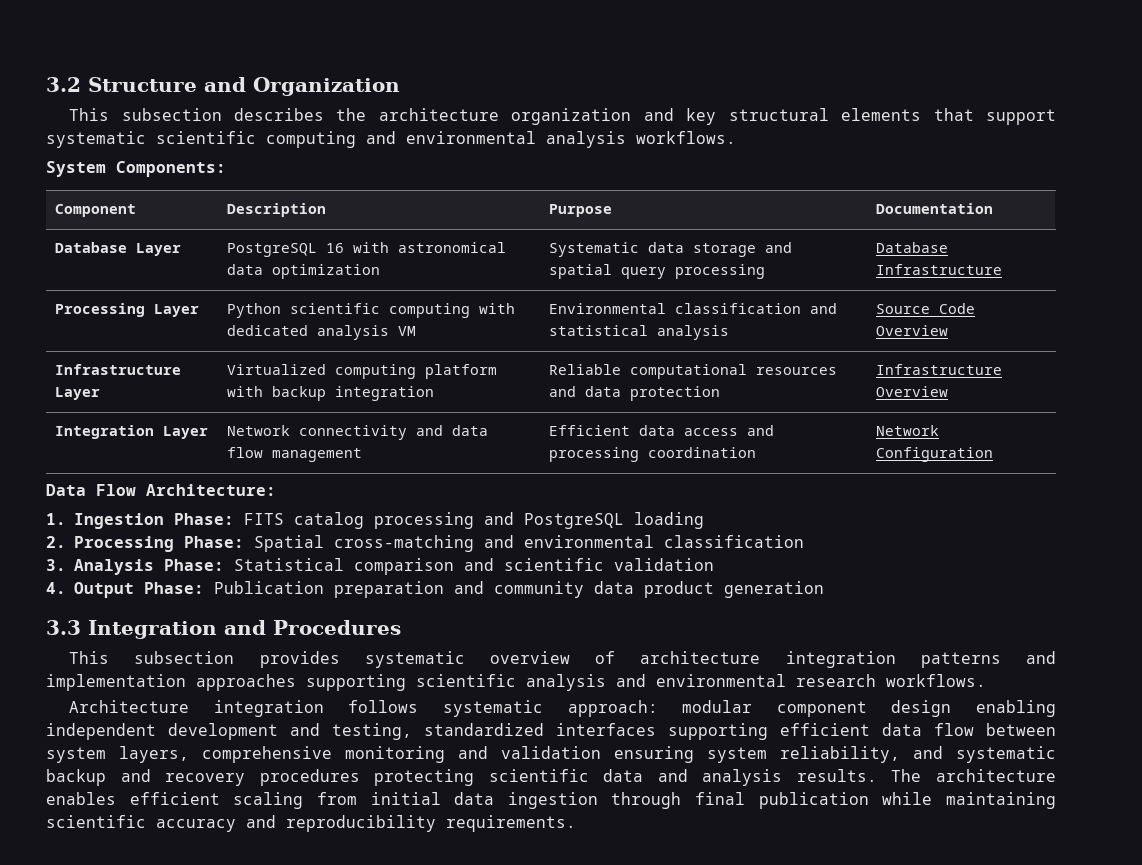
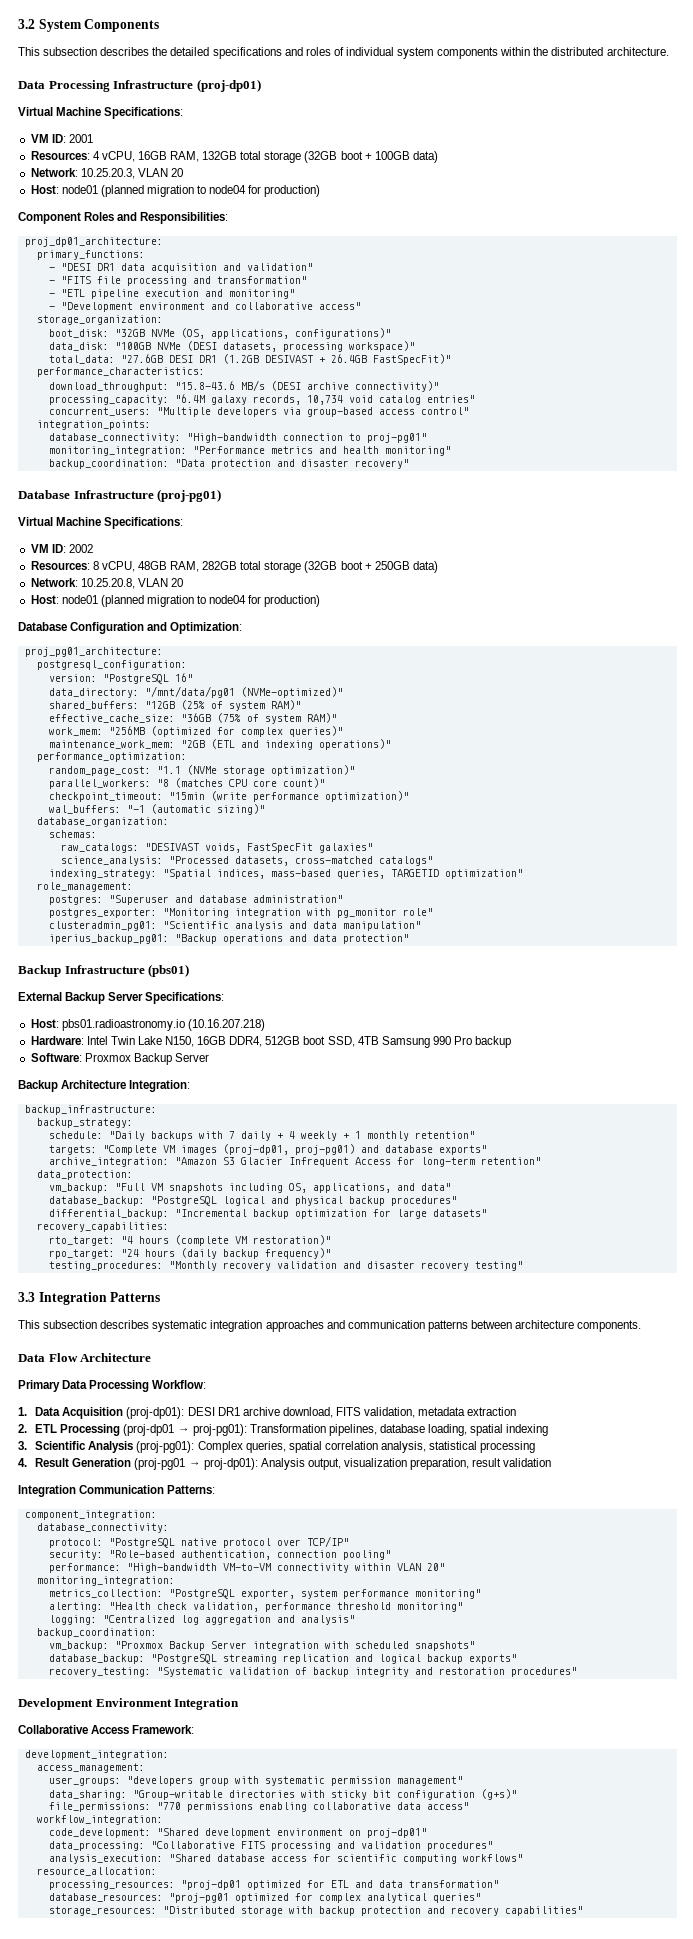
- 3.2 Structure and Organization
+ 3.2 System Components
- This subsection describes the architecture organization and key structural elements that support systematic scientific computing and environmental analysis workflows.
- System Components:
- Component | Description | Purpose | Documentation
- Database Layer | PostgreSQL 16 with astronomical data optimization | Systematic data storage and spatial query processing | Database Infrastructure
- Processing Layer | Python scientific computing with dedicated analysis VM | Environmental classification and statistical analysis | Source Code Overview
- Infrastructure Layer | Virtualized computing platform with backup integration | Reliable computational resources and data protection | Infrastructure Overview
- Integration Layer | Network connectivity and data flow management | Efficient data access and processing coordination | Network Configuration
- Data Flow Architecture:
- 1. Ingestion Phase: FITS catalog processing and PostgreSQL loading
- 2. Processing Phase: Spatial cross-matching and environmental classification
- 3. Analysis Phase: Statistical comparison and scientific validation
- 4. Output Phase: Publication preparation and community data product generation
- 3.3 Integration and Procedures
- This subsection provides systematic overview of architecture integration patterns and implementation approaches supporting scientific analysis and environmental research workflows.
- Architecture integration follows systematic approach: modular component design enabling independent development and testing, standardized interfaces supporting efficient data flow between system layers, comprehensive monitoring and validation ensuring system reliability, and systematic backup and recovery procedures protecting scientific data and analysis results. The architecture enables efficient scaling from initial data ingestion through final publication while maintaining scientific accuracy and reproducibility requirements.
+ This subsection describes the detailed specifications and roles of individual system components within the distributed architecture.
+ Data Processing Infrastructure (proj-dp01)
+ Virtual Machine Specifications:
+ VM ID: 2001
+ Resources: 4 vCPU, 16GB RAM, 132GB total storage (32GB boot + 100GB data)
+ Network: 10.25.20.3, VLAN 20
+ Host: node01 (planned migration to node04 for production)
+ Component Roles and Responsibilities:
+ proj_dp01_architecture:
+ primary_functions:
+ - "DESI DR1 data acquisition and validation"
+ - "FITS file processing and transformation"
+ - "ETL pipeline execution and monitoring"
+ - "Development environment and collaborative access"
+ storage_organization:
+ boot_disk: "32GB NVMe (OS, applications, configurations)"
+ data_disk: "100GB NVMe (DESI datasets, processing workspace)"
+ total_data: "27.6GB DESI DR1 (1.2GB DESIVAST + 26.4GB FastSpecFit)"
+ performance_characteristics:
+ download_throughput: "15.8-43.6 MB/s (DESI archive connectivity)"
+ processing_capacity: "6.4M galaxy records, 10,734 void catalog entries"
+ concurrent_users: "Multiple developers via group-based access control"
+ integration_points:
+ database_connectivity: "High-bandwidth connection to proj-pg01"
+ monitoring_integration: "Performance metrics and health monitoring"
+ backup_coordination: "Data protection and disaster recovery"
+ Database Infrastructure (proj-pg01)
+ Virtual Machine Specifications:
+ VM ID: 2002
+ Resources: 8 vCPU, 48GB RAM, 282GB total storage (32GB boot + 250GB data)
+ Network: 10.25.20.8, VLAN 20
+ Host: node01 (planned migration to node04 for production)
+ Database Configuration and Optimization:
+ proj_pg01_architecture:
+ postgresql_configuration:
+ version: "PostgreSQL 16"
+ data_directory: "/mnt/data/pg01 (NVMe-optimized)"
+ shared_buffers: "12GB (25% of system RAM)"
+ effective_cache_size: "36GB (75% of system RAM)"
+ work_mem: "256MB (optimized for complex queries)"
+ maintenance_work_mem: "2GB (ETL and indexing operations)"
+ performance_optimization:
+ random_page_cost: "1.1 (NVMe storage optimization)"
+ parallel_workers: "8 (matches CPU core count)"
+ checkpoint_timeout: "15min (write performance optimization)"
+ wal_buffers: "-1 (automatic sizing)"
+ database_organization:
+ schemas:
+ raw_catalogs: "DESIVAST voids, FastSpecFit galaxies"
+ science_analysis: "Processed datasets, cross-matched catalogs"
+ indexing_strategy: "Spatial indices, mass-based queries, TARGETID optimization"
+ role_management:
+ postgres: "Superuser and database administration"
+ postgres_exporter: "Monitoring integration with pg_monitor role"
+ clusteradmin_pg01: "Scientific analysis and data manipulation"
+ iperius_backup_pg01: "Backup operations and data protection"
+ Backup Infrastructure (pbs01)
+ External Backup Server Specifications:
+ Host: pbs01.radioastronomy.io (10.16.207.218)
+ Hardware: Intel Twin Lake N150, 16GB DDR4, 512GB boot SSD, 4TB Samsung 990 Pro backup
+ Software: Proxmox Backup Server
+ Backup Architecture Integration:
+ backup_infrastructure:
+ backup_strategy:
+ schedule: "Daily backups with 7 daily + 4 weekly + 1 monthly retention"
+ targets: "Complete VM images (proj-dp01, proj-pg01) and database exports"
+ archive_integration: "Amazon S3 Glacier Infrequent Access for long-term retention"
+ data_protection:
+ vm_backup: "Full VM snapshots including OS, applications, and data"
+ database_backup: "PostgreSQL logical and physical backup procedures"
+ differential_backup: "Incremental backup optimization for large datasets"
+ recovery_capabilities:
+ rto_target: "4 hours (complete VM restoration)"
+ rpo_target: "24 hours (daily backup frequency)"
+ testing_procedures: "Monthly recovery validation and disaster recovery testing"
+ 3.3 Integration Patterns
+ This subsection describes systematic integration approaches and communication patterns between architecture components.
+ Data Flow Architecture
+ Primary Data Processing Workflow:
+ 1. Data Acquisition (proj-dp01): DESI DR1 archive download, FITS validation, metadata extraction
+ 2. ETL Processing (proj-dp01 → proj-pg01): Transformation pipelines, database loading, spatial indexing
+ 3. Scientific Analysis (proj-pg01): Complex queries, spatial correlation analysis, statistical processing
+ 4. Result Generation (proj-pg01 → proj-dp01): Analysis output, visualization preparation, result validation
+ Integration Communication Patterns:
+ component_integration:
+ database_connectivity:
+ protocol: "PostgreSQL native protocol over TCP/IP"
+ security: "Role-based authentication, connection pooling"
+ performance: "High-bandwidth VM-to-VM connectivity within VLAN 20"
+ monitoring_integration:
+ metrics_collection: "PostgreSQL exporter, system performance monitoring"
+ alerting: "Health check validation, performance threshold monitoring"
+ logging: "Centralized log aggregation and analysis"
+ backup_coordination:
+ vm_backup: "Proxmox Backup Server integration with scheduled snapshots"
+ database_backup: "PostgreSQL streaming replication and logical backup exports"
+ recovery_testing: "Systematic validation of backup integrity and restoration procedures"
+ Development Environment Integration
+ Collaborative Access Framework:
+ development_integration:
+ access_management:
+ user_groups: "developers group with systematic permission management"
+ data_sharing: "Group-writable directories with sticky bit configuration (g+s)"
+ file_permissions: "770 permissions enabling collaborative data access"
+ workflow_integration:
+ code_development: "Shared development environment on proj-dp01"
+ data_processing: "Collaborative FITS processing and validation procedures"
+ analysis_execution: "Shared database access for scientific computing workflows"
+ resource_allocation:
+ processing_resources: "proj-dp01 optimized for ETL and data transformation"
+ database_resources: "proj-pg01 optimized for complex analytical queries"
+ storage_resources: "Distributed storage with backup protection and recovery capabilities"

